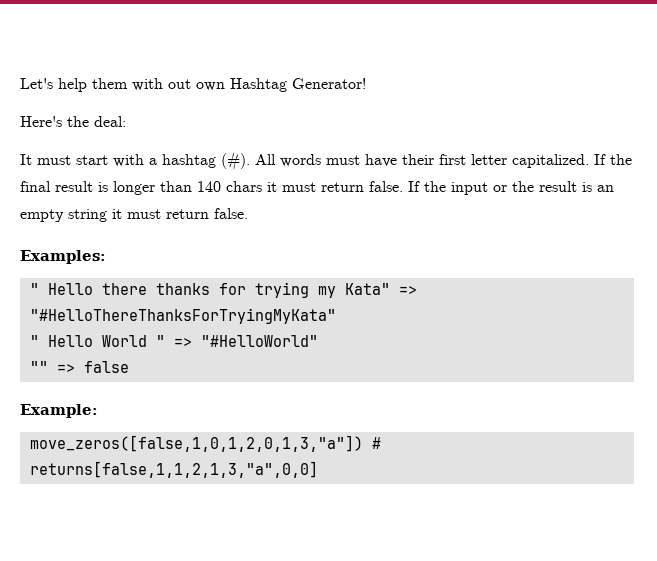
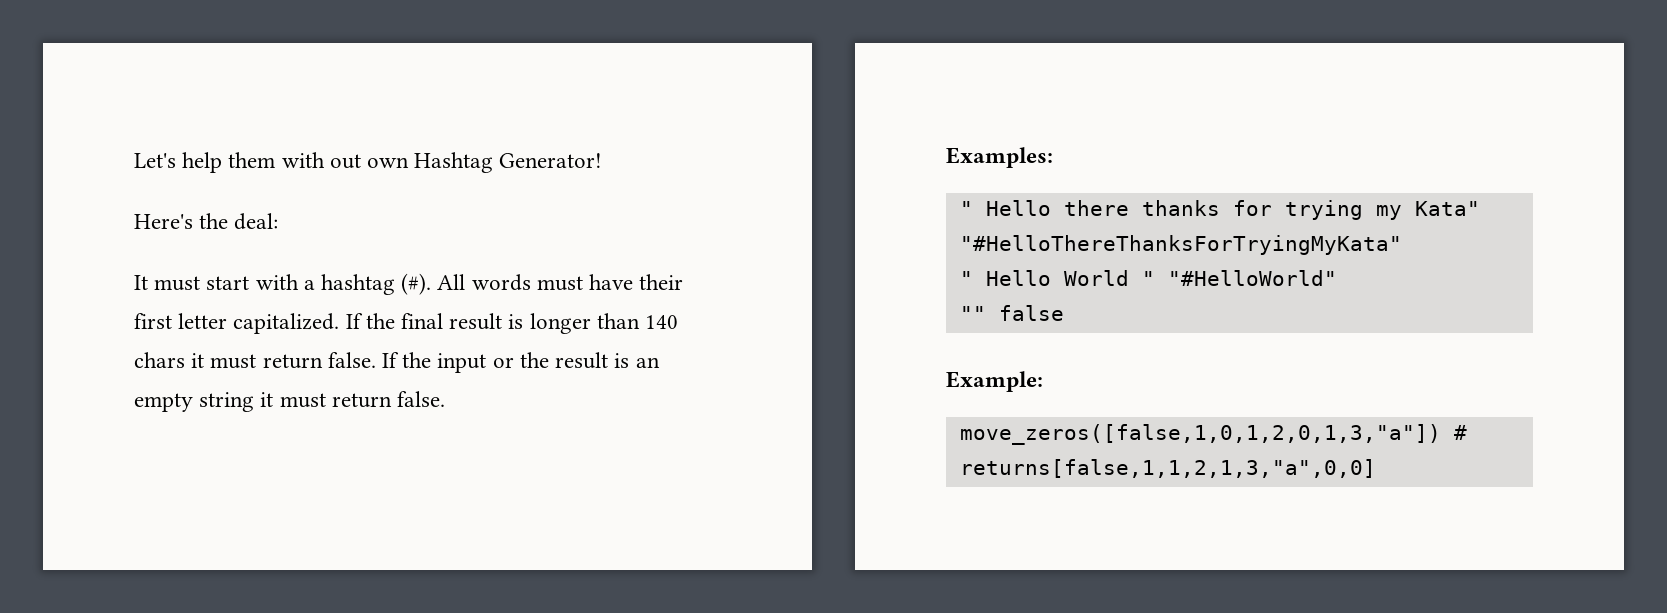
- " Hello there thanks for trying my Kata" => "#HelloThereThanksForTryingMyKata"
+ " Hello there thanks for trying my Kata" "#HelloThereThanksForTryingMyKata"
- " Hello World " => "#HelloWorld"
+ " Hello World " "#HelloWorld"
- "" => false
+ "" false

